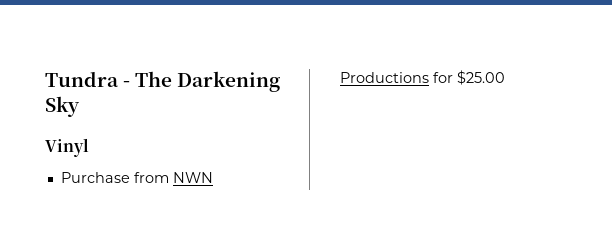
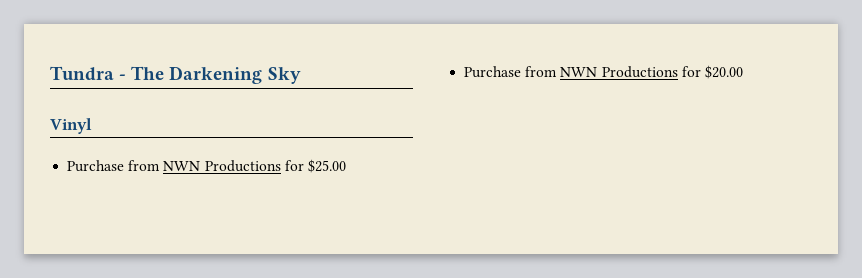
+ Purchase from NWN Productions for $20.00

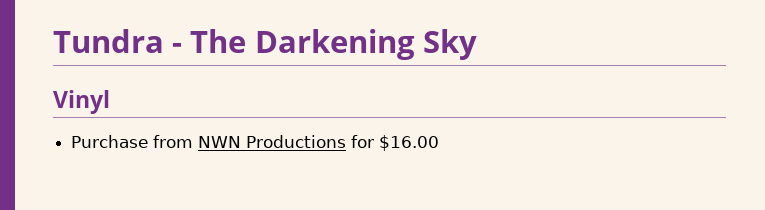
- Purchase from NWN Productions for $25.00
- Purchase from NWN Productions for $20.00
+ Purchase from NWN Productions for $16.00

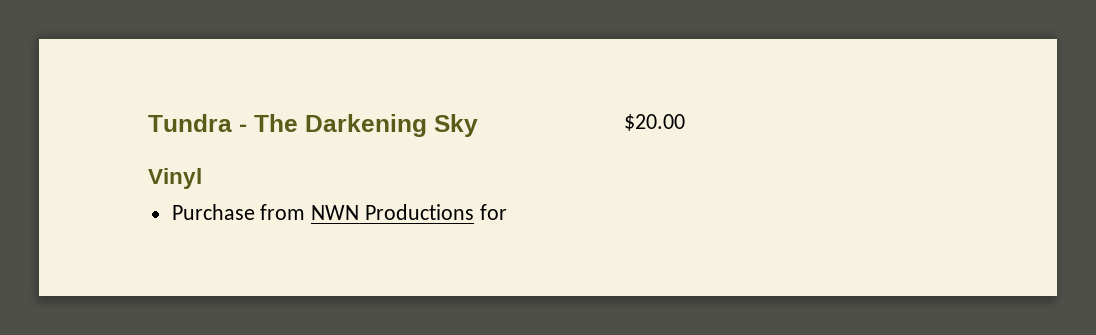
- Purchase from NWN Productions for $16.00
+ Purchase from NWN Productions for $20.00

